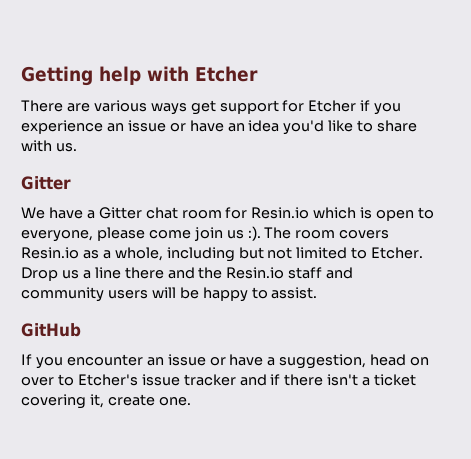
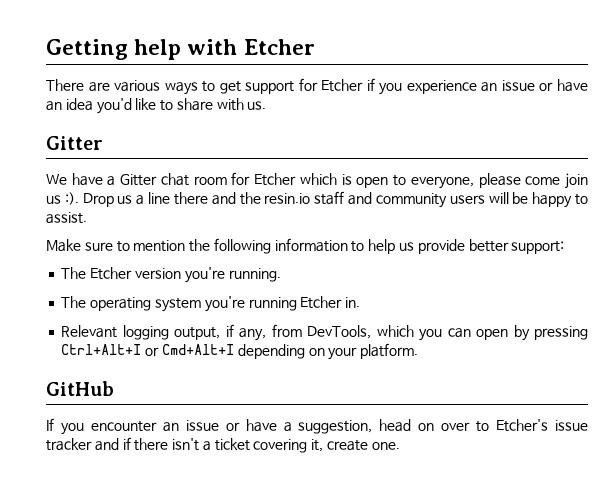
- There are various ways get support for Etcher if you experience an issue or have an idea you'd like to share with us.
+ There are various ways to get support for Etcher if you experience an issue or have an idea you'd like to share with us.
- We have a Gitter chat room for Resin.io which is open to everyone, please come join us :).
+ We have a Gitter chat room for Etcher which is open to everyone, please come join us :).
- The room covers Resin.io as a whole, including but not limited to Etcher.
- Drop us a line there and the Resin.io staff and community users will be happy to assist.
+ Drop us a line there and the resin.io staff and community users will be happy to assist.
+ Make sure to mention the following information to help us provide better support:
+ The Etcher version you're running.
+ The operating system you're running Etcher in.
+ Relevant logging output, if any, from DevTools, which you can open by pressing Ctrl+Alt+I or Cmd+Alt+I depending on your platform.

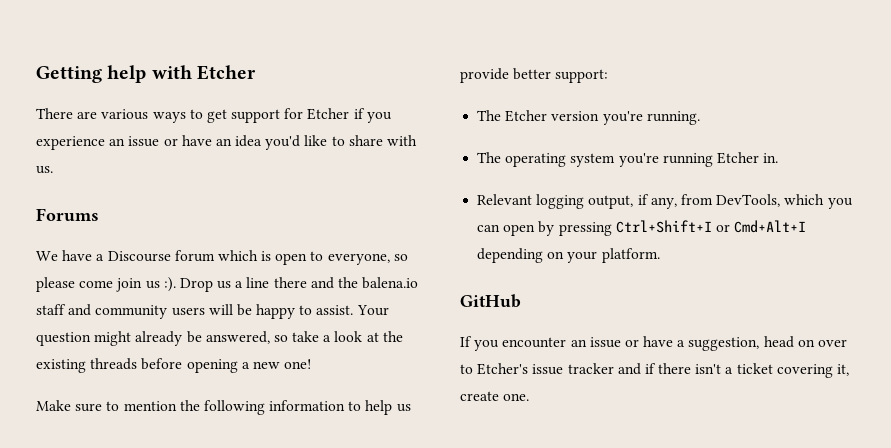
  There are various ways to get support for Etcher if you experience an issue or have an idea you'd like to share with us.
- Gitter
+ Forums
- We have a Gitter chat room for Etcher which is open to everyone, please come join us :).
+ We have a Discourse forum which is open to everyone, so please come join us :).
- Drop us a line there and the resin.io staff and community users will be happy to assist.
+ Drop us a line there and the balena.io staff and community users will be happy to assist. Your question might already be answered, so take a look at the existing threads before opening a new one!
- Relevant logging output, if any, from DevTools, which you can open by pressing Ctrl+Alt+I or Cmd+Alt+I depending on your platform.
+ Relevant logging output, if any, from DevTools, which you can open by pressing Ctrl+Shift+I or Cmd+Alt+I depending on your platform.

